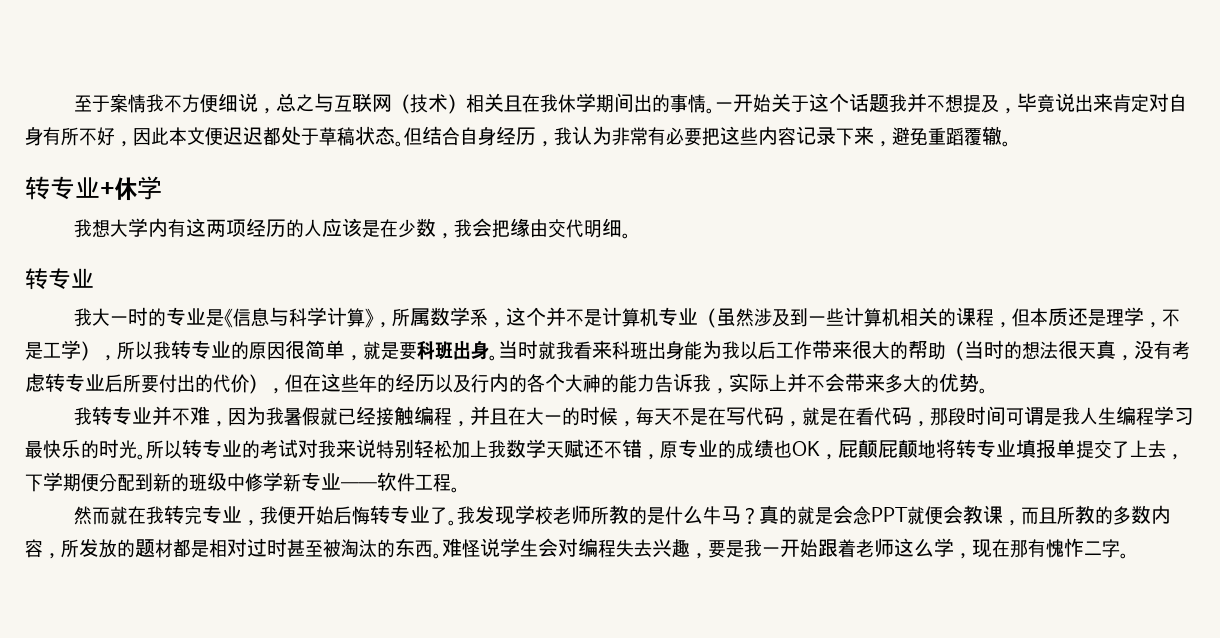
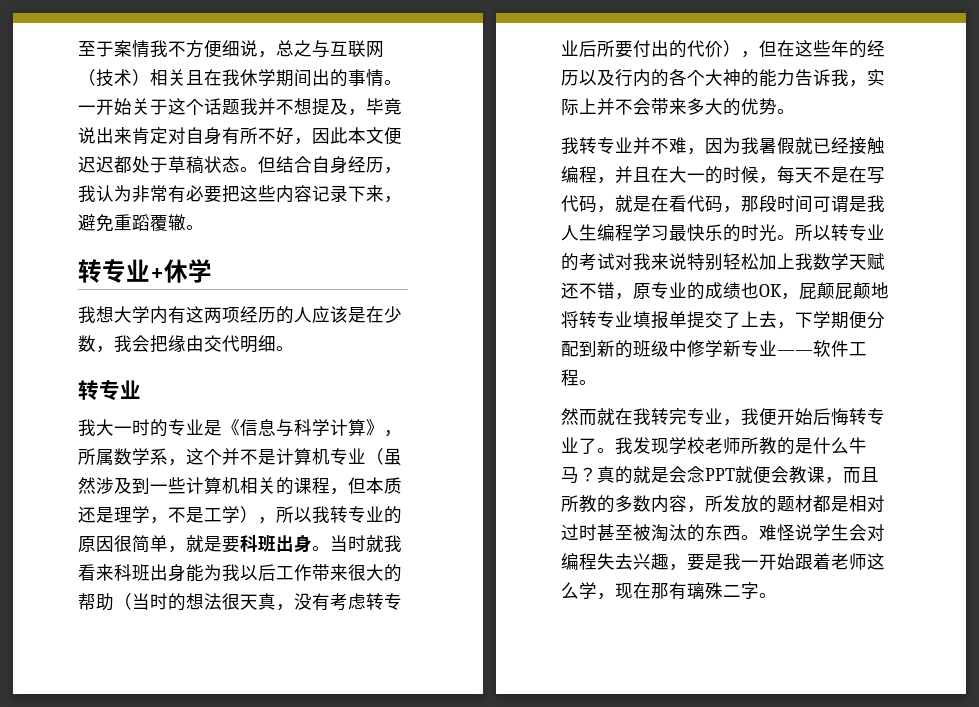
- 难怪说学生会对编程失去兴趣，要是我一开始跟着老师这么学，现在那有愧怍二字。
+ 难怪说学生会对编程失去兴趣，要是我一开始跟着老师这么学，现在那有璃殊二字。

